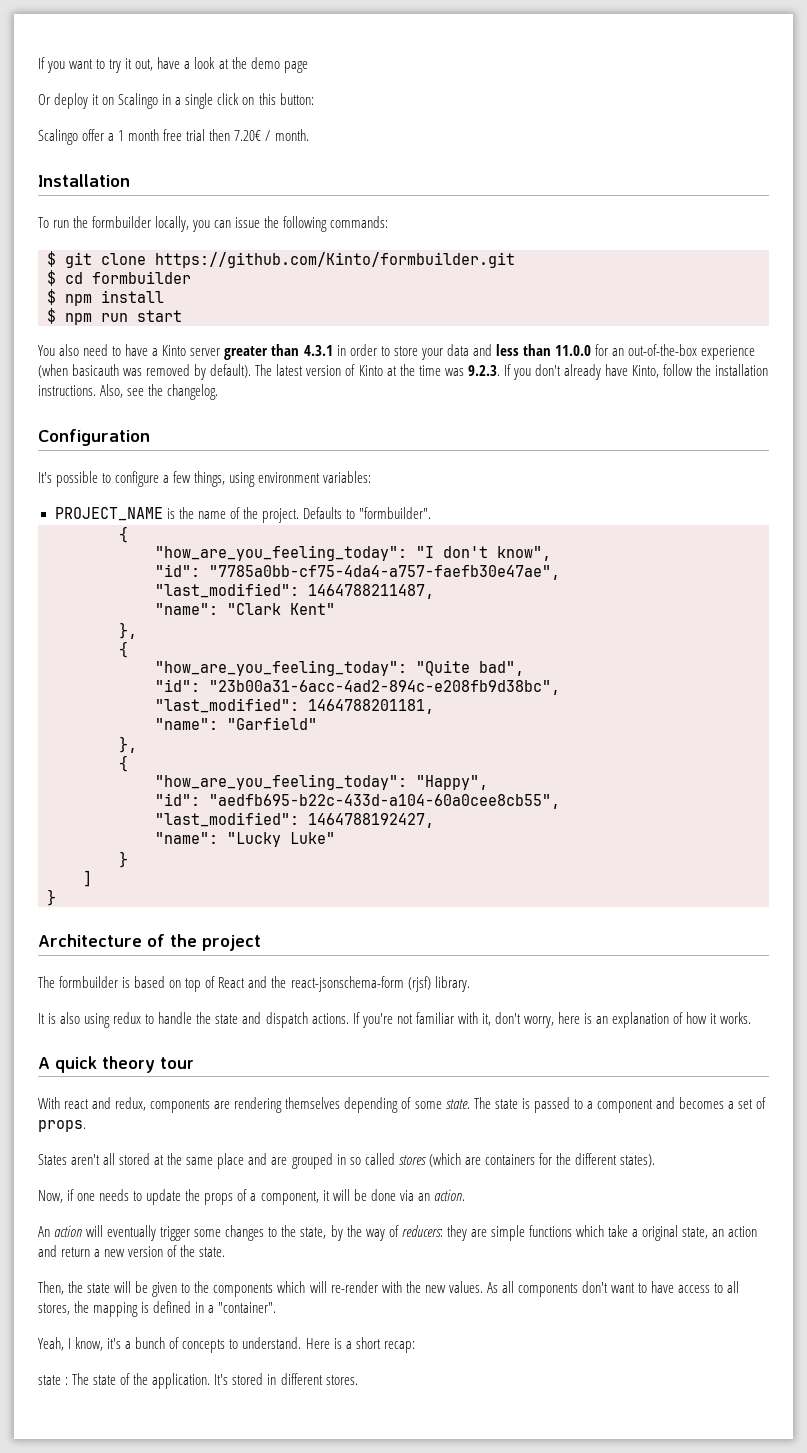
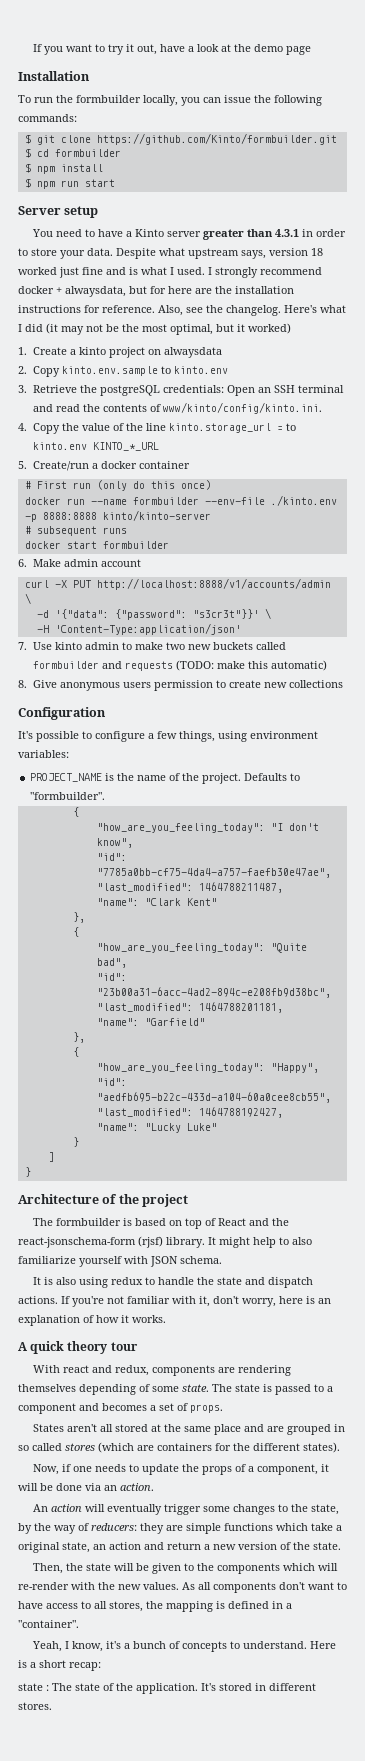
- Or deploy it on Scalingo in a single click on this button:
- Scalingo offer a 1 month free trial then 7.20€ / month.
+ Server setup
- You also need to have a Kinto server greater than 4.3.1 in order to store your data and less than 11.0.0 for an out-of-the-box experience (when basicauth was removed by default). The latest version of Kinto at the time was 9.2.3. If you don't already have Kinto, follow the installation instructions. Also, see the changelog.
+ You need to have a Kinto server greater than 4.3.1 in order to store your data. Despite what upstream says, version 18 worked just fine and is what I used. I strongly recommend docker + alwaysdata, but for here are the installation instructions for reference. Also, see the changelog. Here's what I did (it may not be the most optimal, but it worked)
+ 1. Create a kinto project on alwaysdata
+ 2. Copy kinto.env.sample to kinto.env
+ 3. Retrieve the postgreSQL credentials: Open an SSH terminal and read the contents of www/kinto/config/kinto.ini.
+ 4. Copy the value of the line kinto.storage_url = to kinto.env KINTO_*_URL
+ 5. Create/run a docker container
+ # First run (only do this once)
+ docker run --name formbuilder --env-file ./kinto.env -p 8888:8888 kinto/kinto-server
+ # subsequent runs
+ docker start formbuilder
+ 6. Make admin account
+ curl -X PUT http://localhost:8888/v1/accounts/admin \
+ -d '{"data": {"password": "s3cr3t"}}' \
+ -H 'Content-Type:application/json'
+ 7. Use kinto admin to make two new buckets called formbuilder and requests (TODO: make this automatic)
+ 8. Give anonymous users permission to create new collections
+ It might help to also familiarize yourself with JSON schema.

